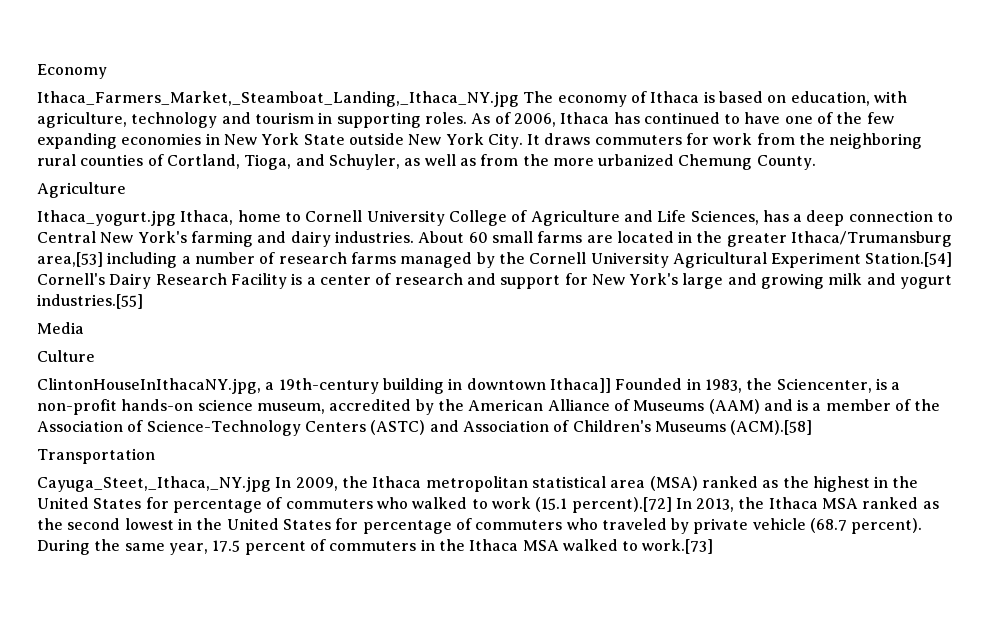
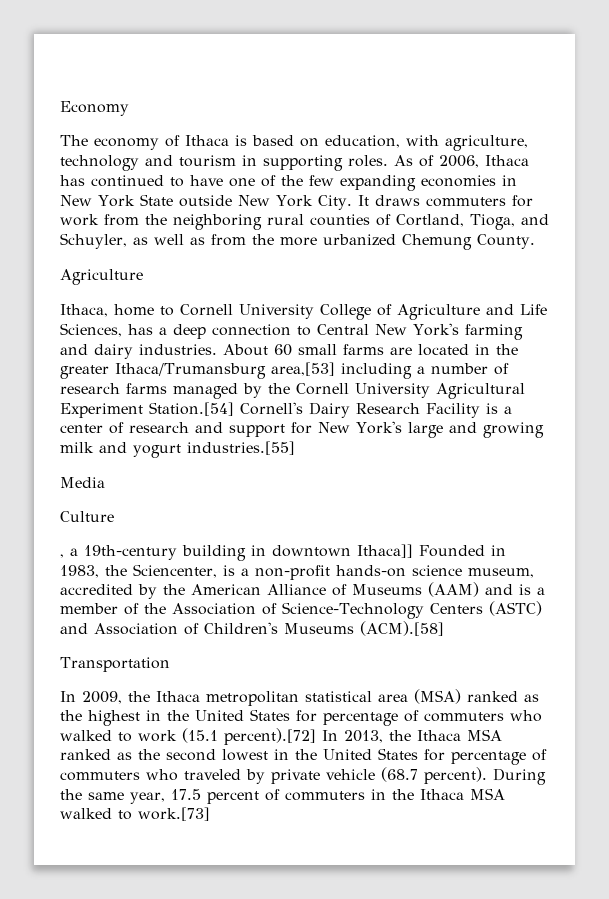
- Ithaca_Farmers_Market,_Steamboat_Landing,_Ithaca_NY.jpg The economy of Ithaca is based on education, with agriculture, technology and tourism in supporting roles.
+ The economy of Ithaca is based on education, with agriculture, technology and tourism in supporting roles.
- Ithaca_yogurt.jpg Ithaca, home to Cornell University College of Agriculture and Life Sciences, has a deep connection to Central New York's farming and dairy industries.
+ Ithaca, home to Cornell University College of Agriculture and Life Sciences, has a deep connection to Central New York's farming and dairy industries.
- ClintonHouseInIthacaNY.jpg, a 19th-century building in downtown Ithaca]] Founded in 1983, the Sciencenter, is a non-profit hands-on science museum, accredited by the American Alliance of Museums (AAM) and is a member of the Association of Science-Technology Centers (ASTC) and Association of Children's Museums (ACM).[58]
+ , a 19th-century building in downtown Ithaca]] Founded in 1983, the Sciencenter, is a non-profit hands-on science museum, accredited by the American Alliance of Museums (AAM) and is a member of the Association of Science-Technology Centers (ASTC) and Association of Children's Museums (ACM).[58]
- Cayuga_Steet,_Ithaca,_NY.jpg In 2009, the Ithaca metropolitan statistical area (MSA) ranked as the highest in the United States for percentage of commuters who walked to work (15.1 percent).[72] In 2013, the Ithaca MSA ranked as the second lowest in the United States for percentage of commuters who traveled by private vehicle (68.7 percent).
+ In 2009, the Ithaca metropolitan statistical area (MSA) ranked as the highest in the United States for percentage of commuters who walked to work (15.1 percent).[72] In 2013, the Ithaca MSA ranked as the second lowest in the United States for percentage of commuters who traveled by private vehicle (68.7 percent).

